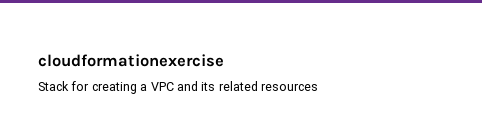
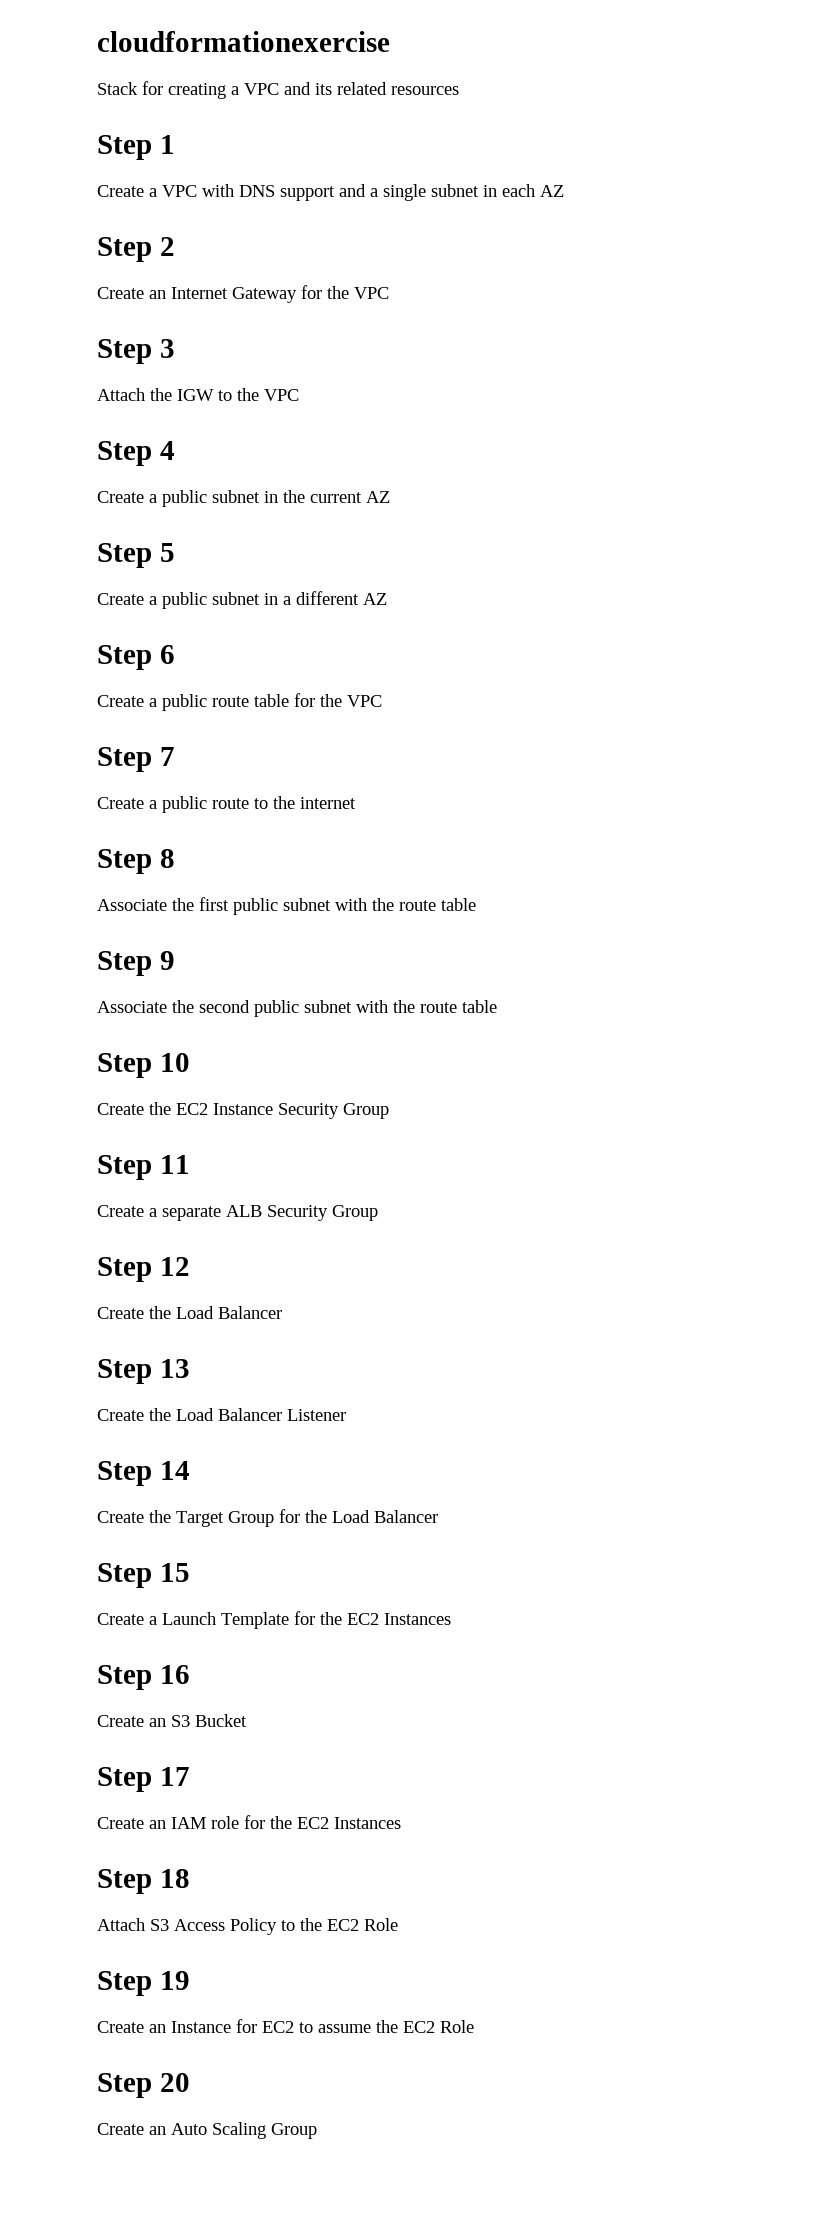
+ Step 1
+ Create a VPC with DNS support and a single subnet in each AZ
+ Step 2
+ Create an Internet Gateway for the VPC
+ Step 3
+ Attach the IGW to the VPC
+ Step 4
+ Create a public subnet in the current AZ
+ Step 5
+ Create a public subnet in a different AZ
+ Step 6
+ Create a public route table for the VPC
+ Step 7
+ Create a public route to the internet
+ Step 8
+ Associate the first public subnet with the route table
+ Step 9
+ Associate the second public subnet with the route table
+ Step 10
+ Create the EC2 Instance Security Group
+ Step 11
+ Create a separate ALB Security Group
+ Step 12
+ Create the Load Balancer
+ Step 13
+ Create the Load Balancer Listener
+ Step 14
+ Create the Target Group for the Load Balancer
+ Step 15
+ Create a Launch Template for the EC2 Instances
+ Step 16
+ Create an S3 Bucket
+ Step 17
+ Create an IAM role for the EC2 Instances
+ Step 18
+ Attach S3 Access Policy to the EC2 Role
+ Step 19
+ Create an Instance for EC2 to assume the EC2 Role
+ Step 20
+ Create an Auto Scaling Group

